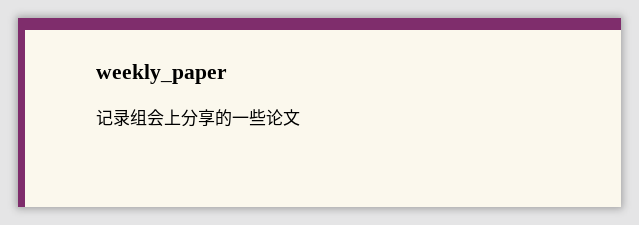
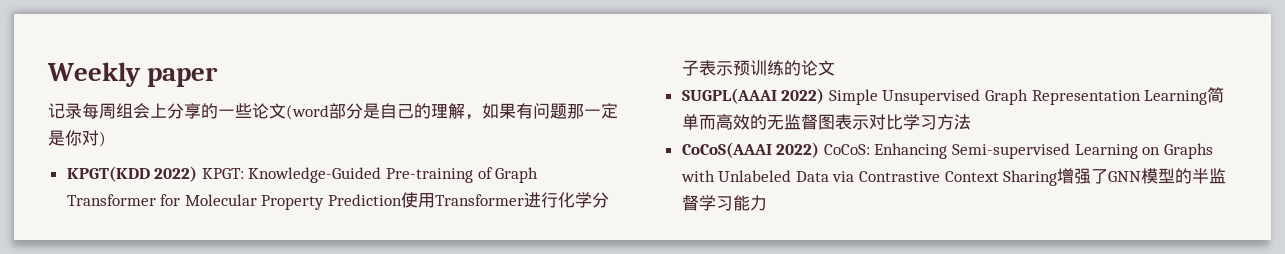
- weekly_paper
+ Weekly paper
- 记录组会上分享的一些论文
+ 记录每周组会上分享的一些论文(word部分是自己的理解，如果有问题那一定是你对)
+ KPGT(KDD 2022) KPGT: Knowledge-Guided Pre-training of Graph Transformer for Molecular Property Prediction使用Transformer进行化学分子表示预训练的论文
+ SUGPL(AAAI 2022) Simple Unsupervised Graph Representation Learning简单而高效的无监督图表示对比学习方法
+ CoCoS(AAAI 2022) CoCoS: Enhancing Semi-supervised Learning on Graphs with Unlabeled Data via Contrastive Context Sharing增强了GNN模型的半监督学习能力

